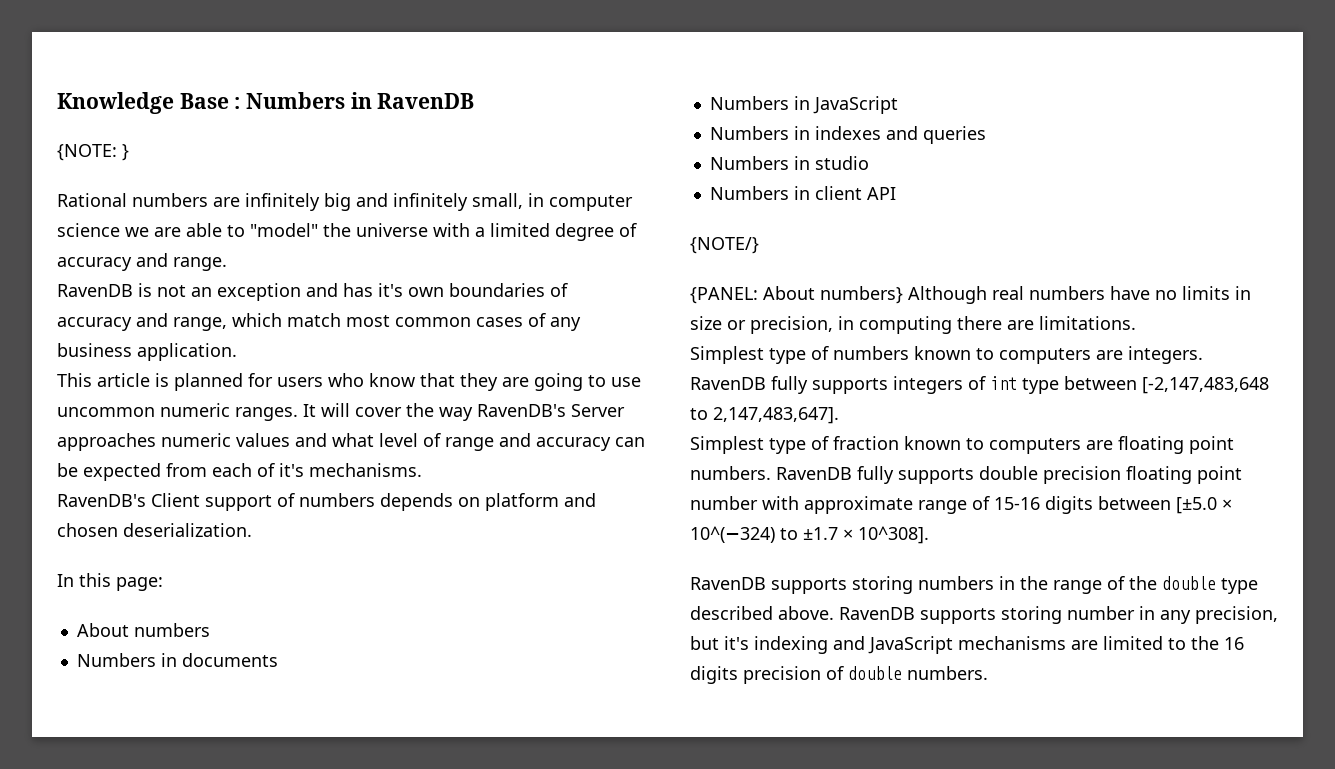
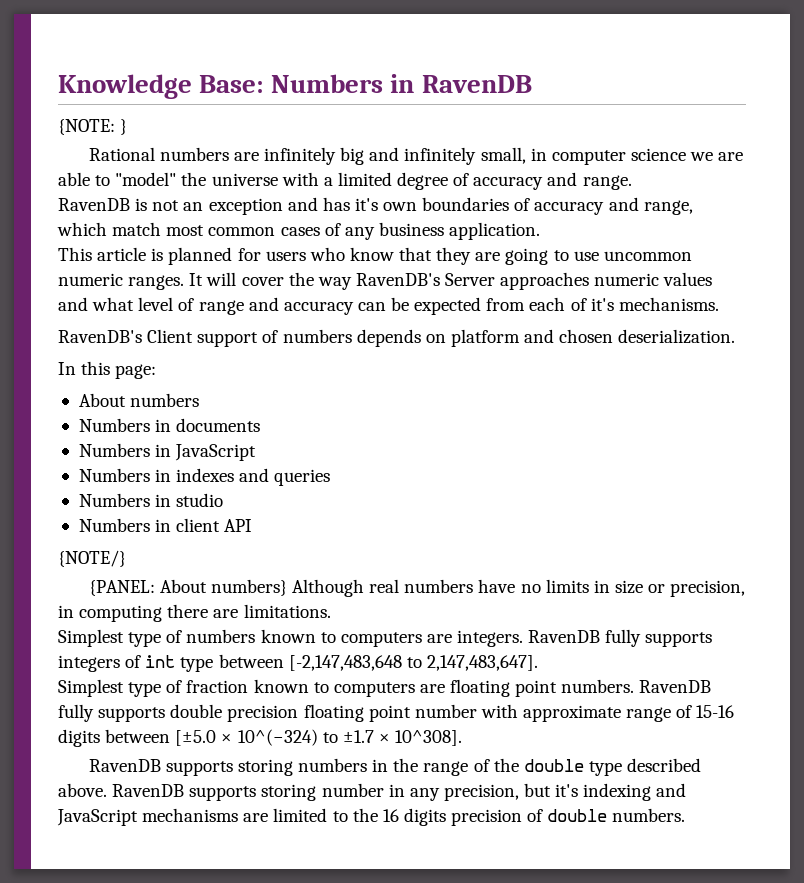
- Knowledge Base : Numbers in RavenDB
+ Knowledge Base: Numbers in RavenDB

